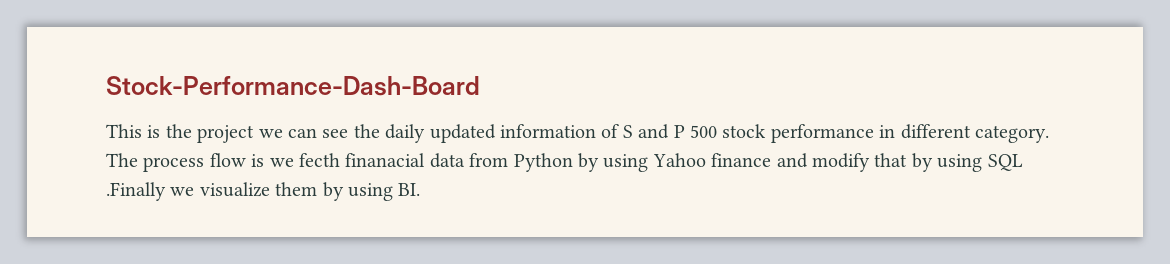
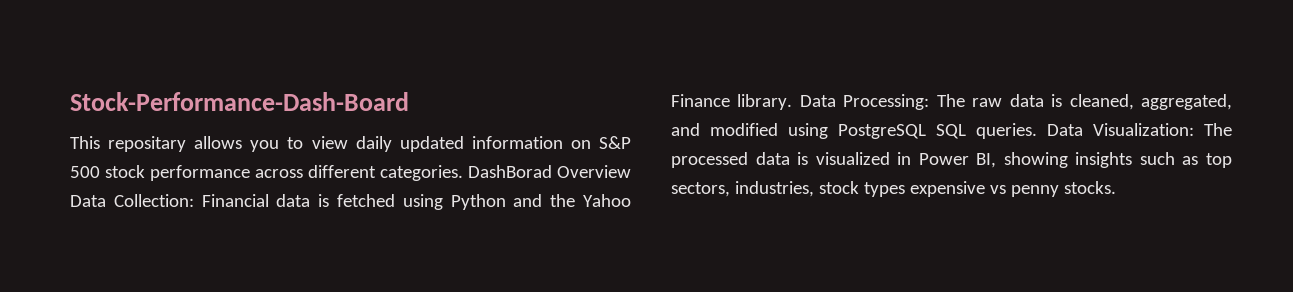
- This is the project we can see the daily updated information of S and P 500 stock performance in different category. The process flow is we fecth finanacial data from Python by using Yahoo finance and modify that by using SQL .Finally we visualize them by using BI.
+ This repositary allows you to view daily updated information on S&P 500 stock performance across different categories. DashBorad Overview Data Collection: Financial data is fetched using Python and the Yahoo Finance library. Data Processing: The raw data is cleaned, aggregated, and modified using PostgreSQL SQL queries. Data Visualization: The processed data is visualized in Power BI, showing insights such as top sectors, industries, stock types expensive vs penny stocks.

